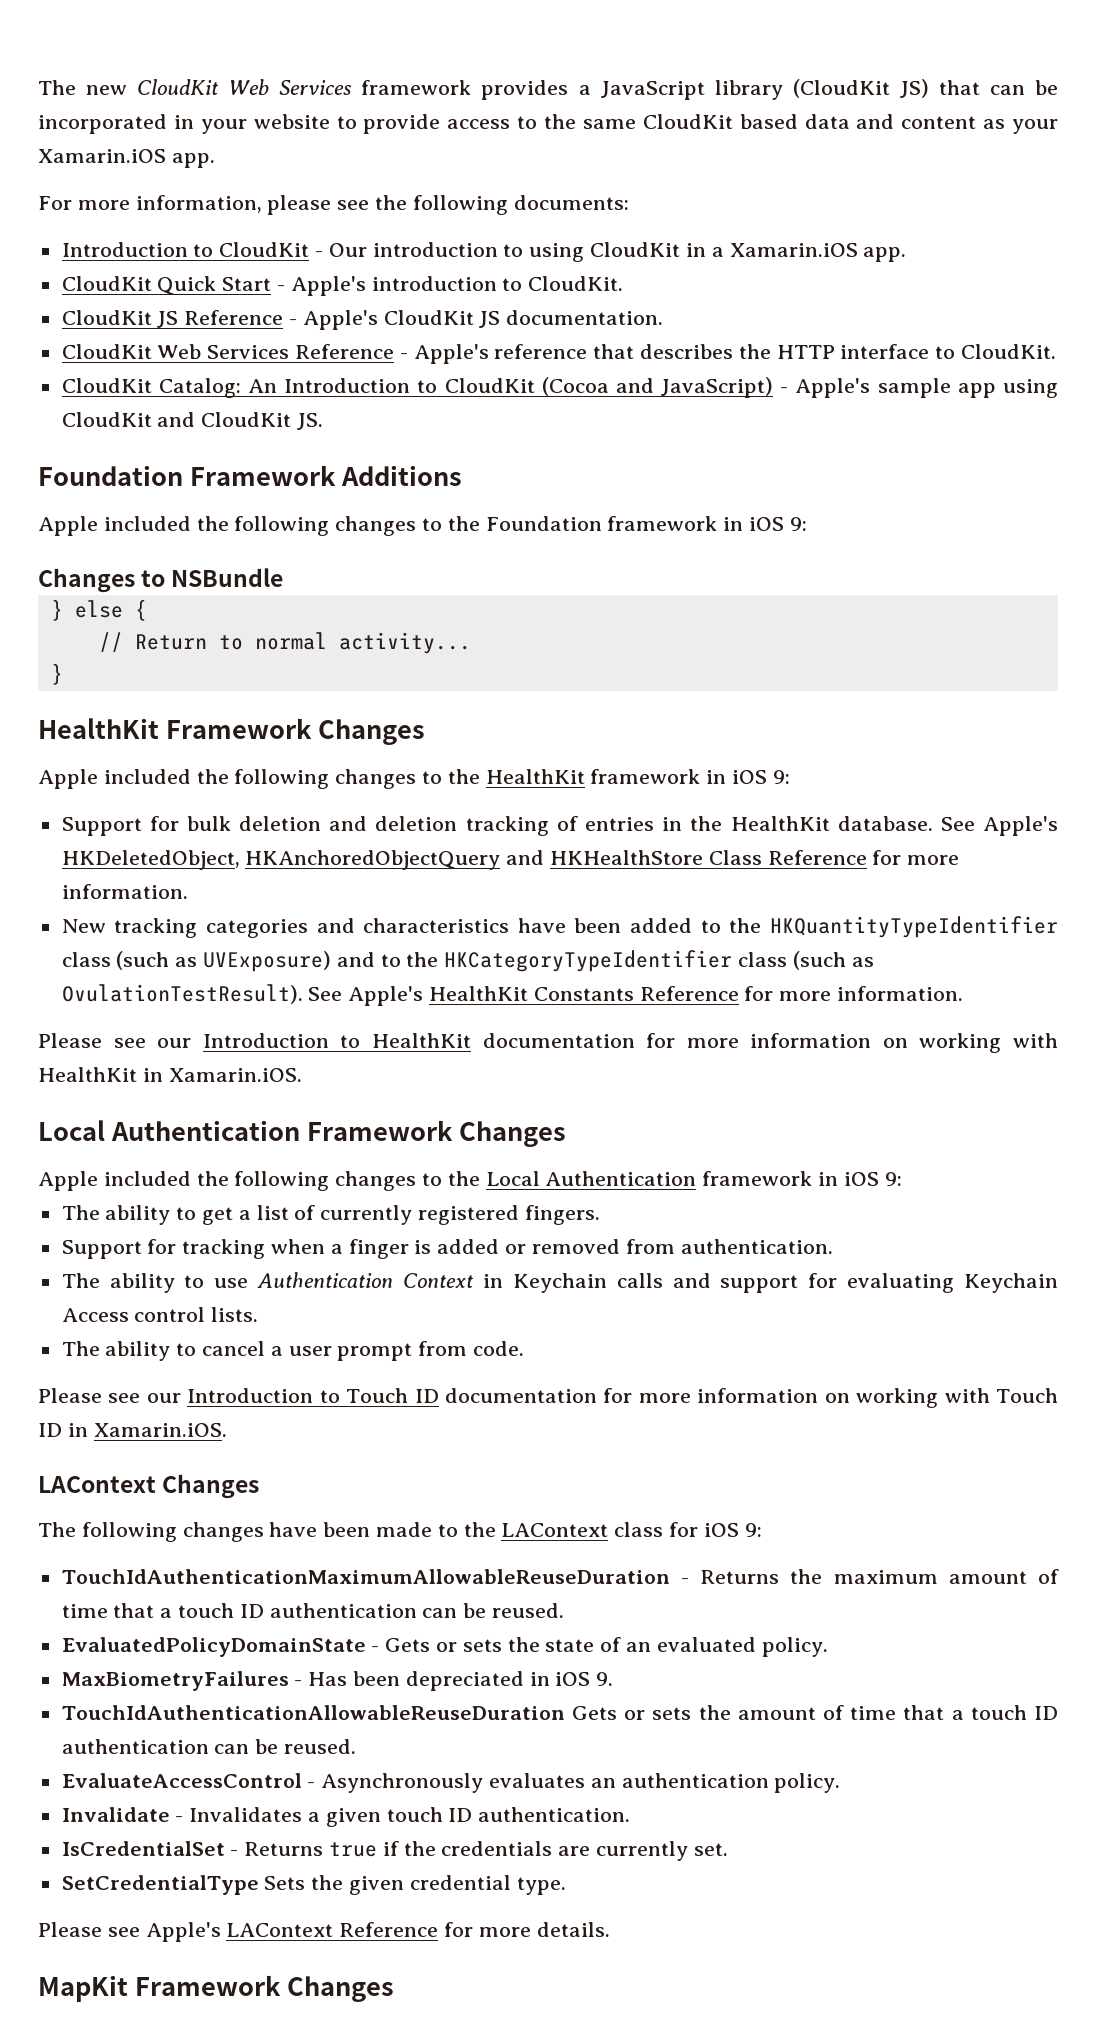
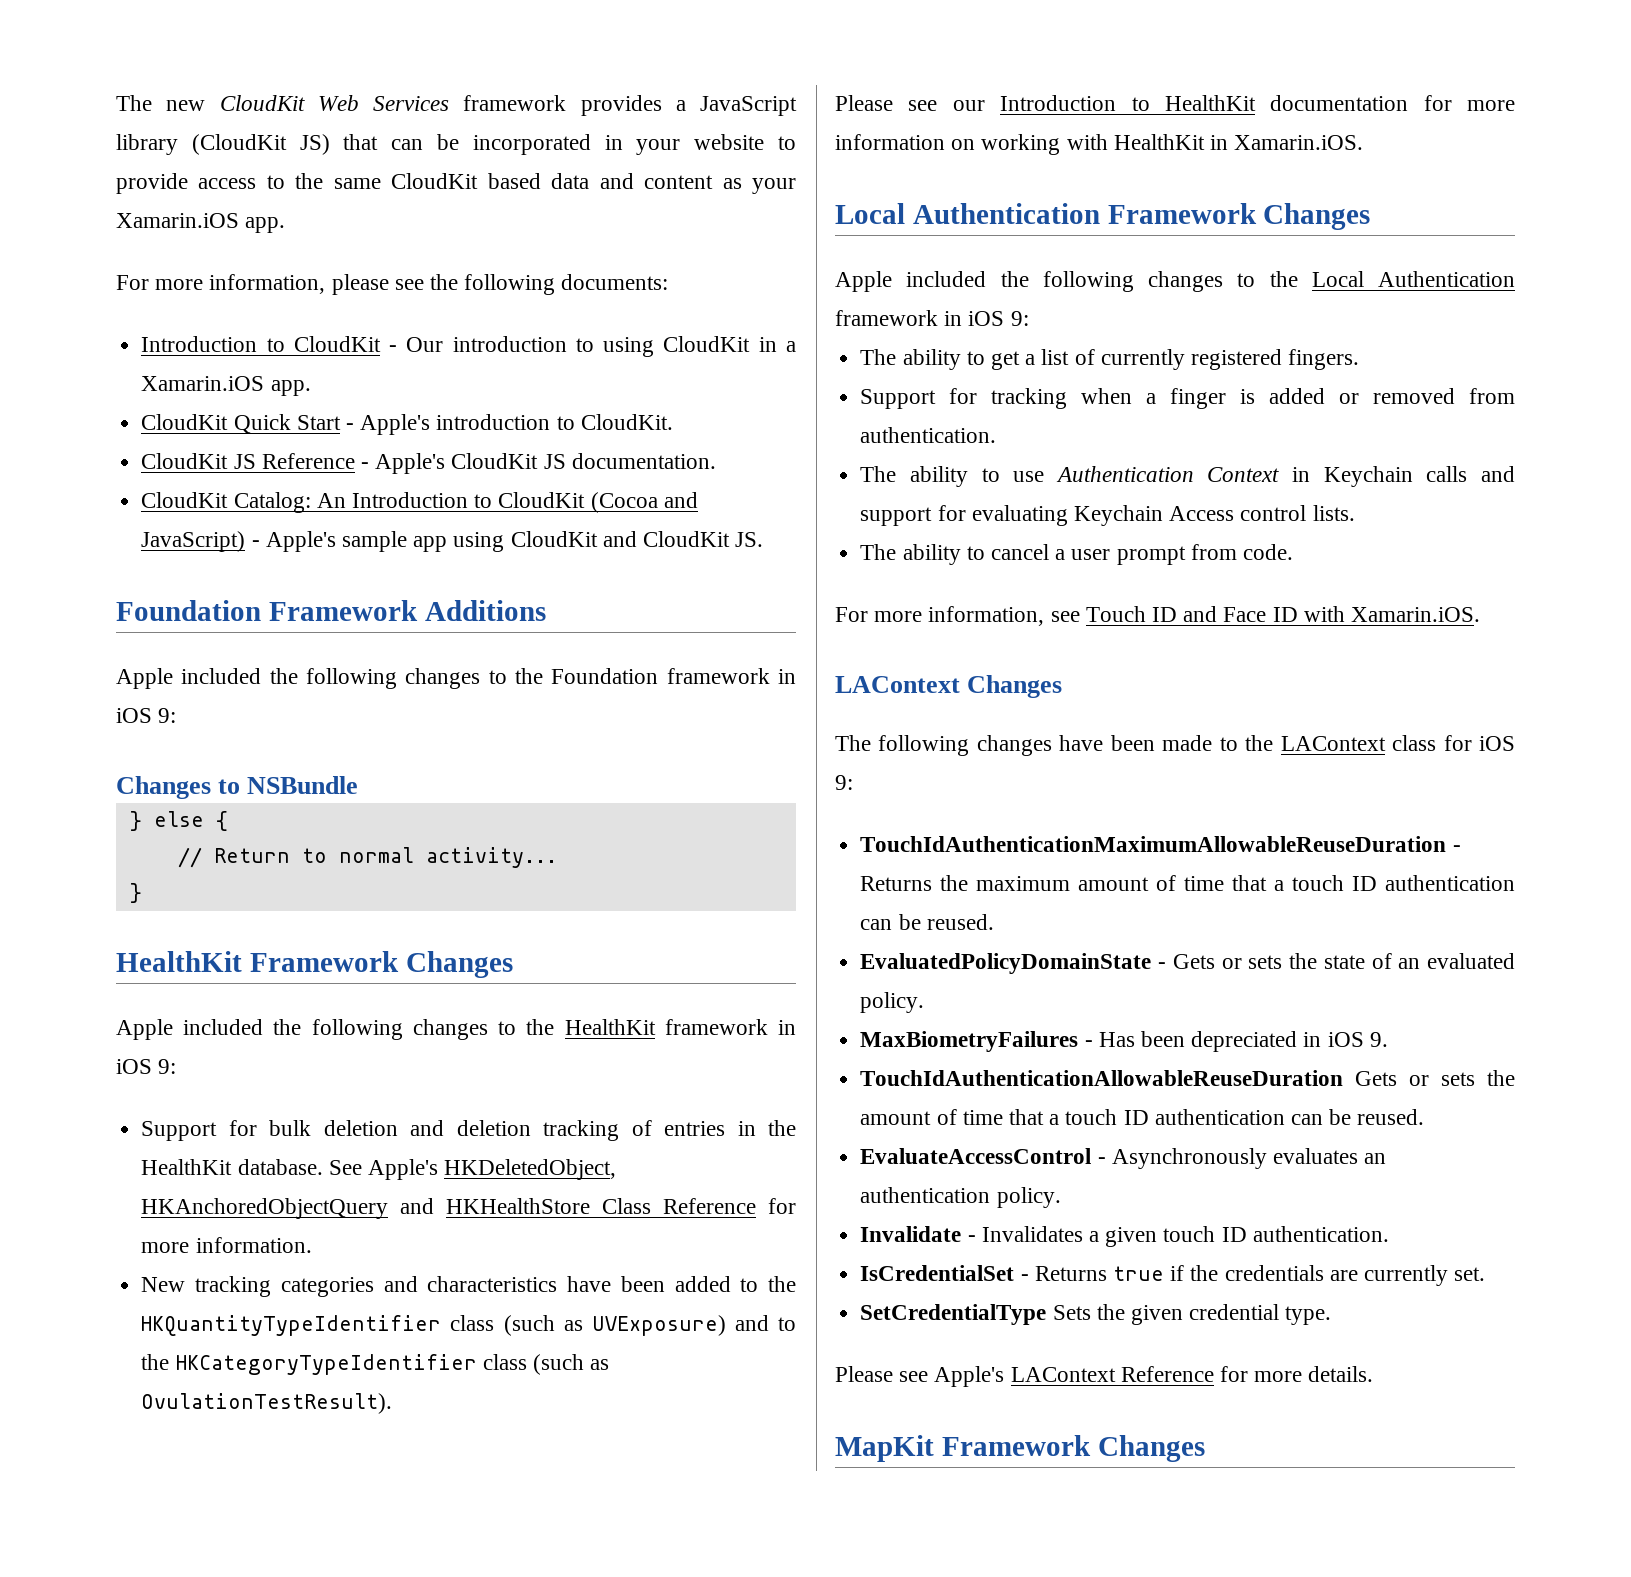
- CloudKit Web Services Reference - Apple's reference that describes the HTTP interface to CloudKit.
- See Apple's HealthKit Constants Reference for more information.
- Please see our Introduction to Touch ID documentation for more information on working with Touch ID in Xamarin.iOS.
+ For more information, see Touch ID and Face ID with Xamarin.iOS.

